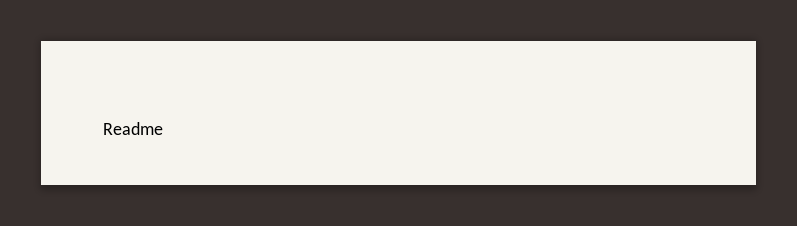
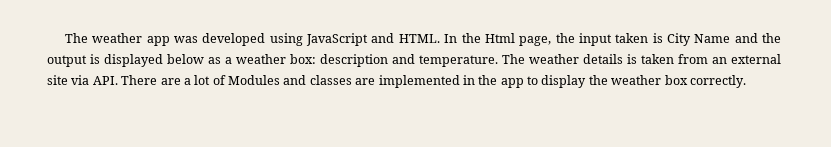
- Readme
+ The weather app was developed using JavaScript and HTML. In the Html page, the input taken is City Name and the output is displayed below as a weather box: description and temperature. The weather details is taken from an external site via API. There are a lot of Modules and classes are implemented in the app to display the weather box correctly.

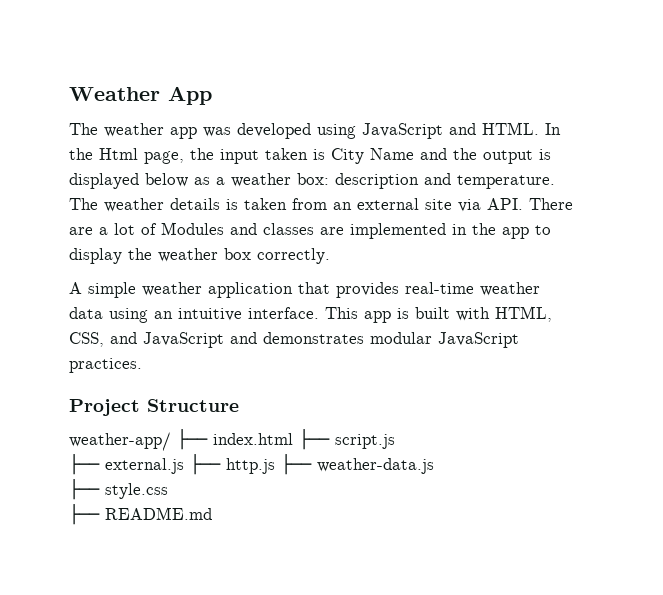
+ Weather App
+ A simple weather application that provides real-time weather data using an intuitive interface. This app is built with HTML, CSS, and JavaScript and demonstrates modular JavaScript practices.
+ Project Structure
+ weather-app/ ├── index.html ├── script.js
+ ├── external.js ├── http.js ├── weather-data.js
+ ├── style.css
+ ├── README.md

